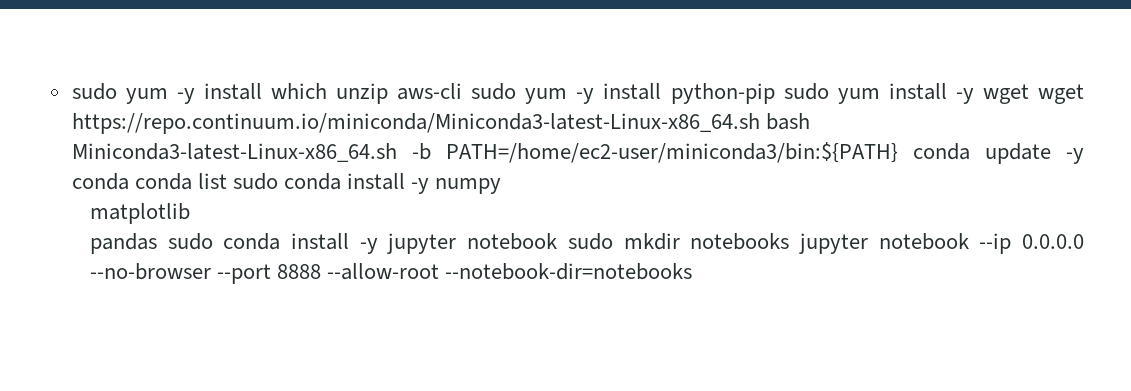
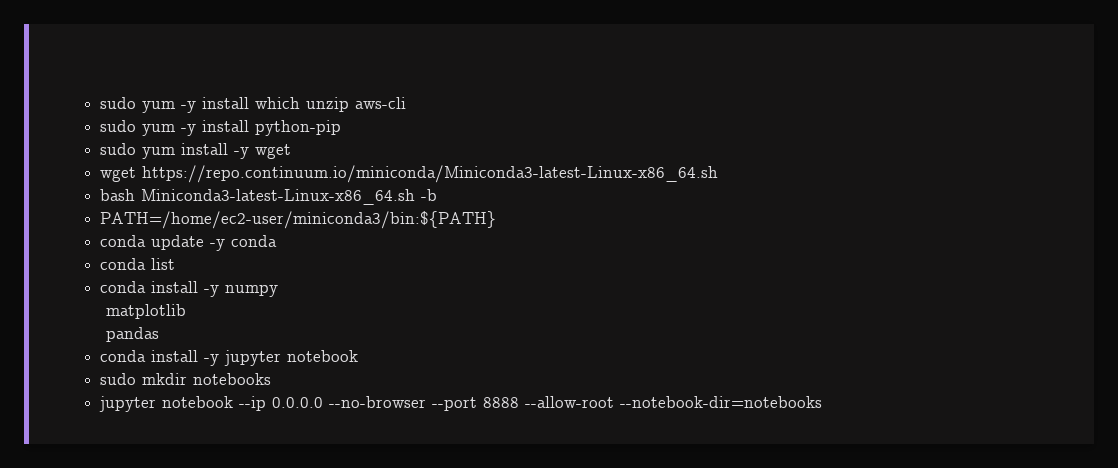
- sudo yum -y install which unzip aws-cli sudo yum -y install python-pip sudo yum install -y wget wget https://repo.continuum.io/miniconda/Miniconda3-latest-Linux-x86_64.sh bash Miniconda3-latest-Linux-x86_64.sh -b PATH=/home/ec2-user/miniconda3/bin:${PATH} conda update -y conda conda list sudo conda install -y numpy
+ sudo yum -y install which unzip aws-cli
+ sudo yum -y install python-pip
+ sudo yum install -y wget
+ wget https://repo.continuum.io/miniconda/Miniconda3-latest-Linux-x86_64.sh
+ bash Miniconda3-latest-Linux-x86_64.sh -b
+ PATH=/home/ec2-user/miniconda3/bin:${PATH}
+ conda update -y conda
+ conda list
+ conda install -y numpy
- pandas sudo conda install -y jupyter notebook sudo mkdir notebooks jupyter notebook --ip 0.0.0.0 --no-browser --port 8888 --allow-root --notebook-dir=notebooks
+ pandas
+ conda install -y jupyter notebook
+ sudo mkdir notebooks
+ jupyter notebook --ip 0.0.0.0 --no-browser --port 8888 --allow-root --notebook-dir=notebooks

